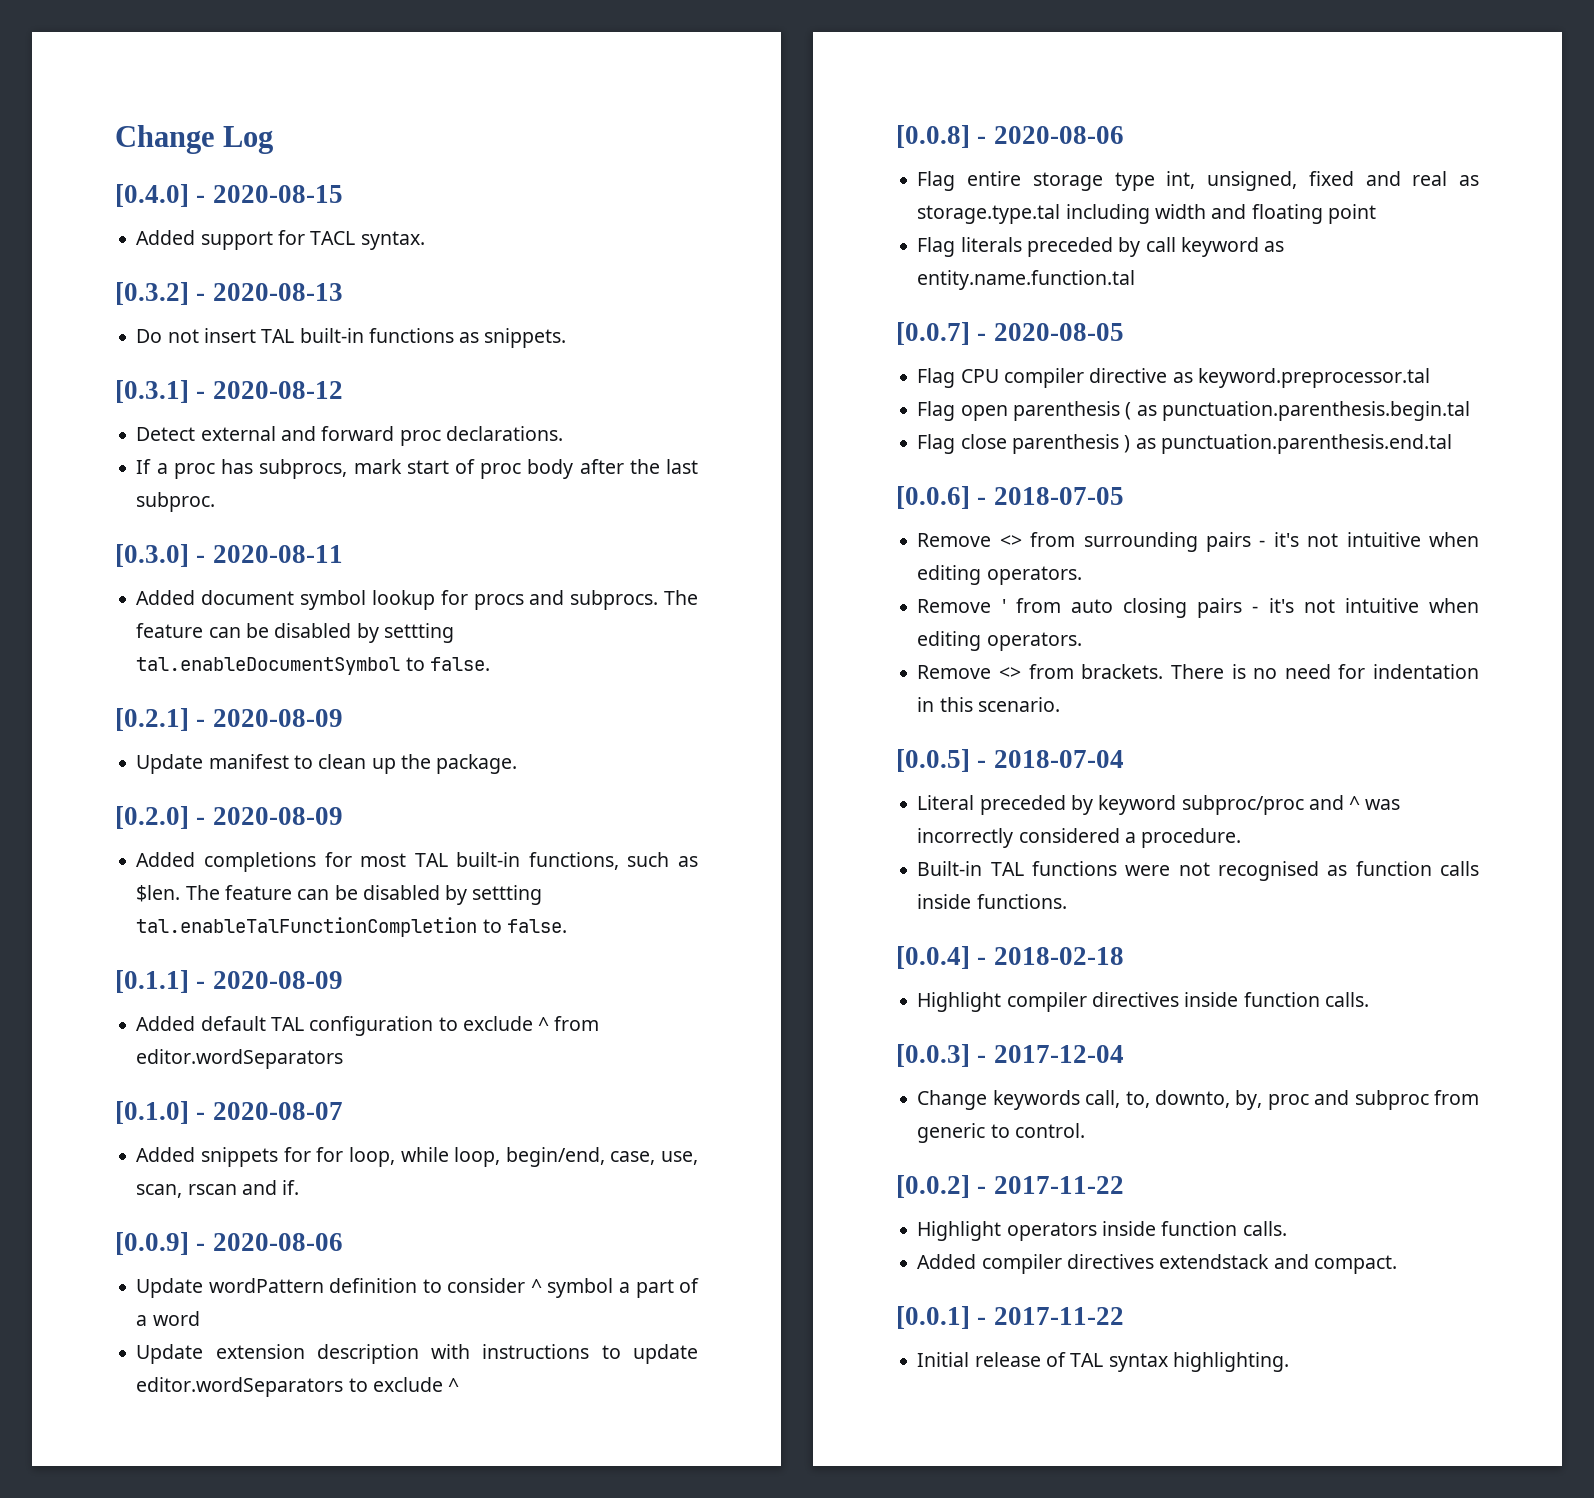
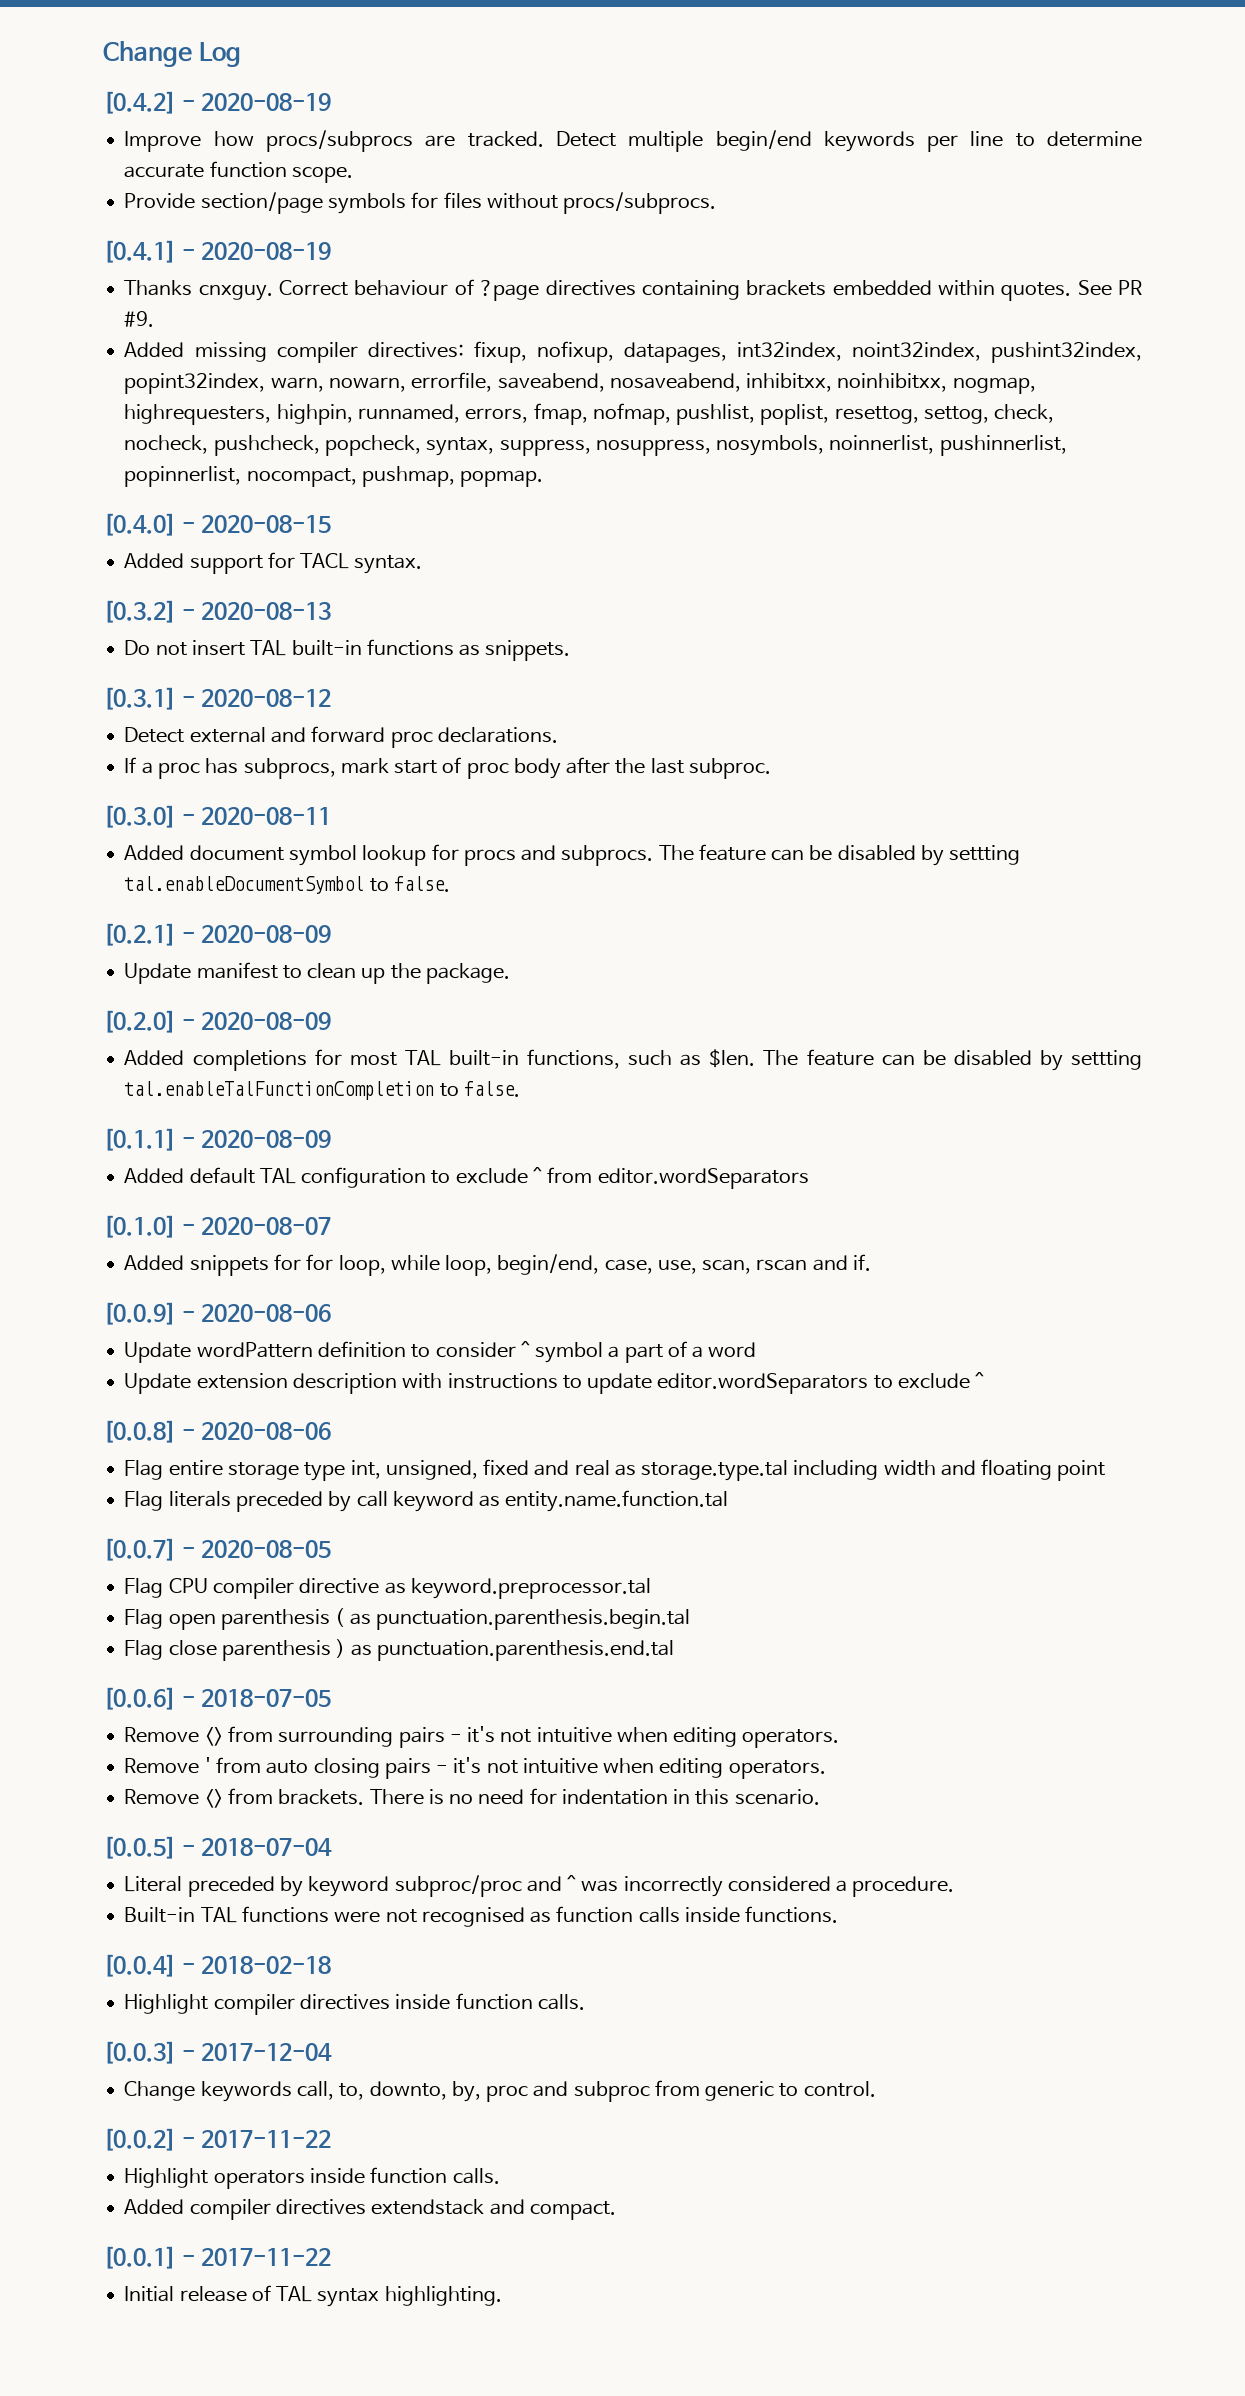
+ [0.4.2] - 2020-08-19
+ Improve how procs/subprocs are tracked. Detect multiple begin/end keywords per line to determine accurate function scope.
+ Provide section/page symbols for files without procs/subprocs.
+ [0.4.1] - 2020-08-19
+ Thanks cnxguy. Correct behaviour of ?page directives containing brackets embedded within quotes. See PR #9.
+ Added missing compiler directives: fixup, nofixup, datapages, int32index, noint32index, pushint32index, popint32index, warn, nowarn, errorfile, saveabend, nosaveabend, inhibitxx, noinhibitxx, nogmap, highrequesters, highpin, runnamed, errors, fmap, nofmap, pushlist, poplist, resettog, settog, check, nocheck, pushcheck, popcheck, syntax, suppress, nosuppress, nosymbols, noinnerlist, pushinnerlist, popinnerlist, nocompact, pushmap, popmap.

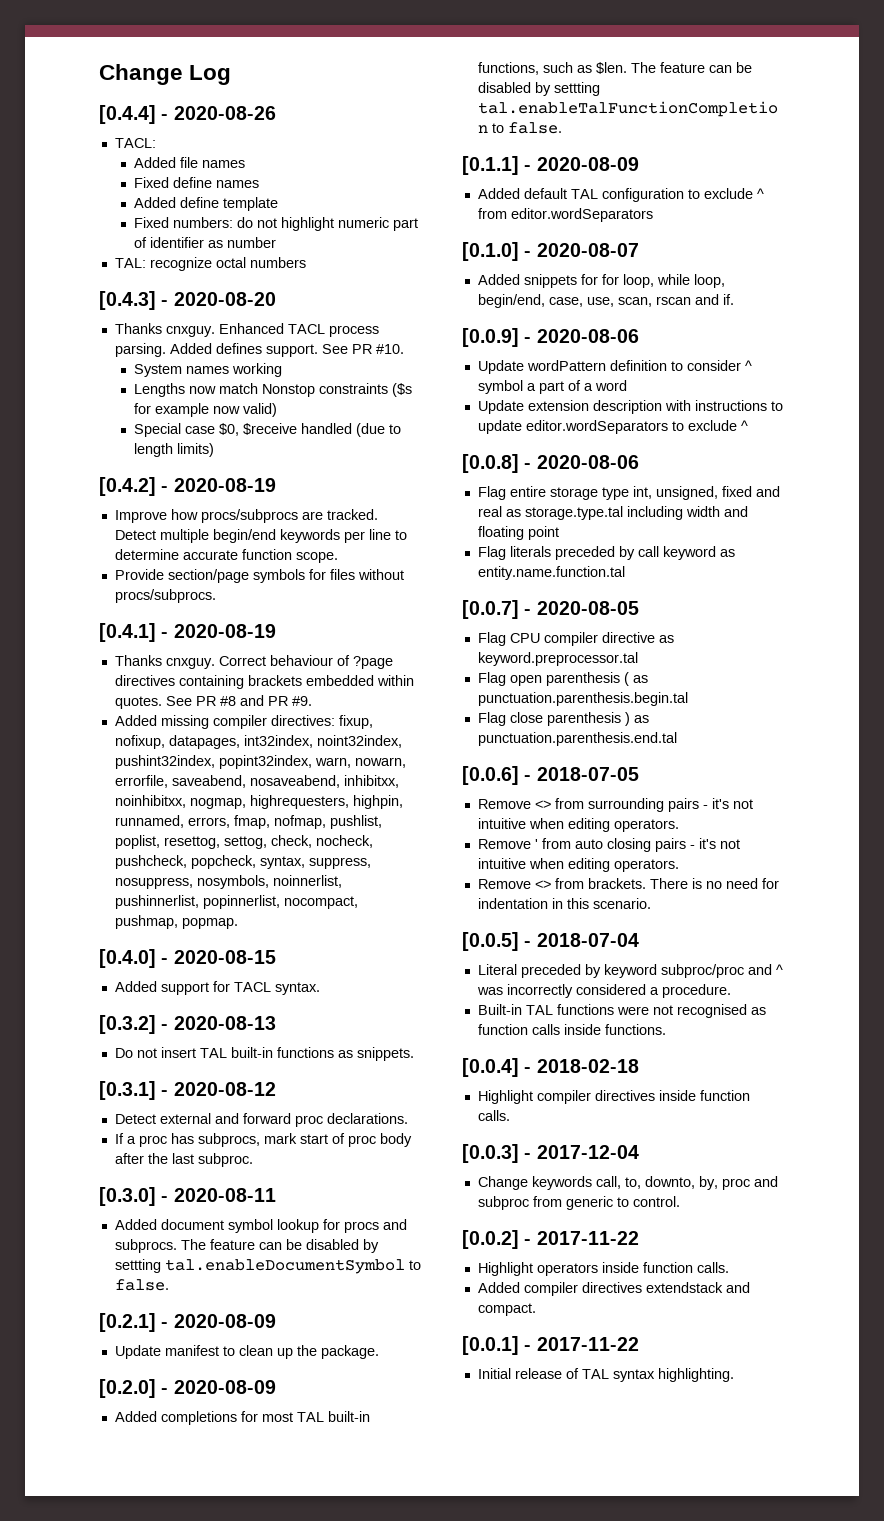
+ [0.4.4] - 2020-08-26
+ TACL:
+ Added file names
+ Fixed define names
+ Added define template
+ Fixed numbers: do not highlight numeric part of identifier as number
+ TAL: recognize octal numbers
+ [0.4.3] - 2020-08-20
+ Thanks cnxguy. Enhanced TACL process parsing. Added defines support. See PR #10.
+ System names working
+ Lengths now match Nonstop constraints ($s for example now valid)
+ Special case $0, $receive handled (due to length limits)
- See PR #9.
+ See PR #8 and PR #9.

